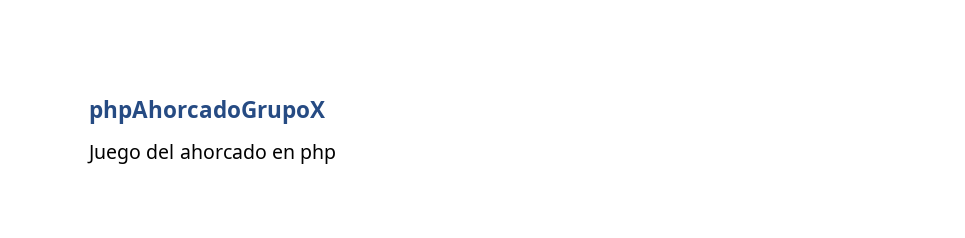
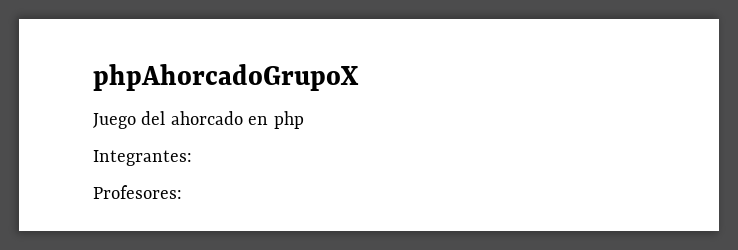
+ Integrantes:
+ Profesores:

